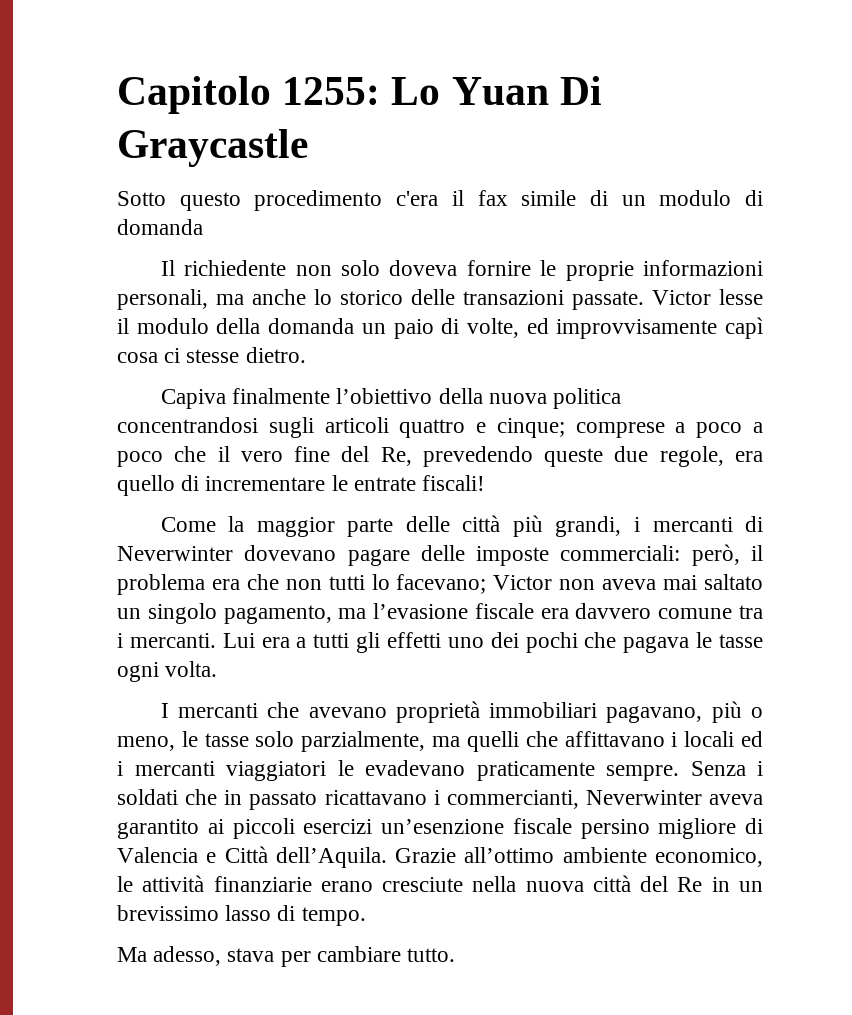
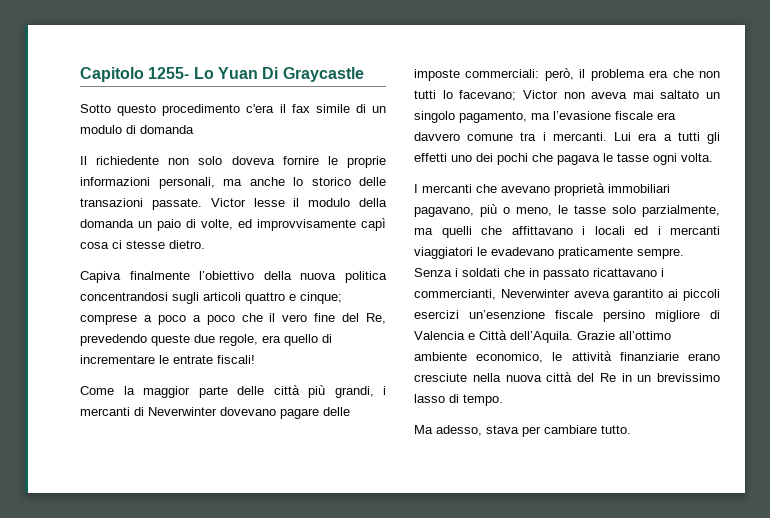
- Capitolo 1255: Lo Yuan Di Graycastle
+ Capitolo 1255- Lo Yuan Di Graycastle

